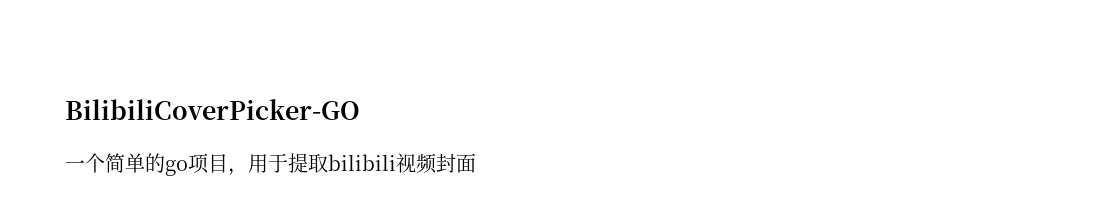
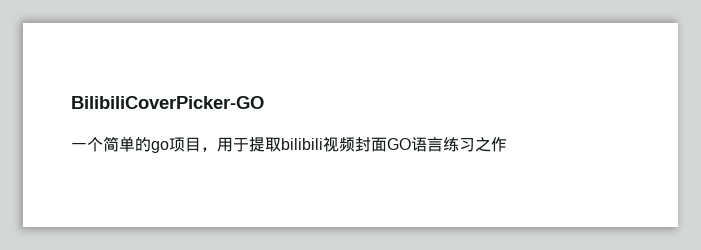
- 一个简单的go项目，用于提取bilibili视频封面
+ 一个简单的go项目，用于提取bilibili视频封面GO语言练习之作

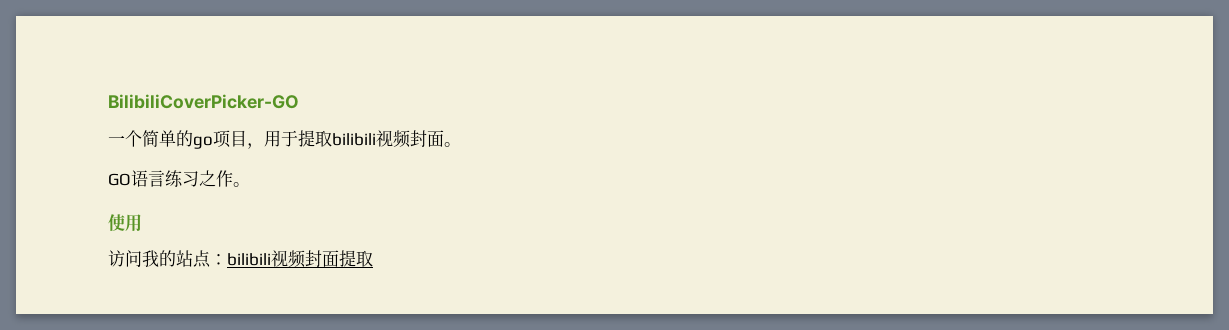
- 一个简单的go项目，用于提取bilibili视频封面GO语言练习之作
+ 一个简单的go项目，用于提取bilibili视频封面。
+ GO语言练习之作。
+ 使用
+ 访问我的站点：bilibili视频封面提取

